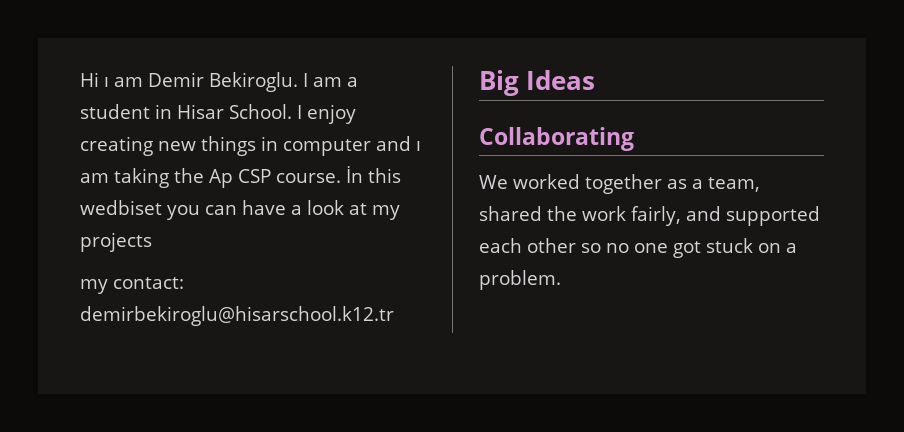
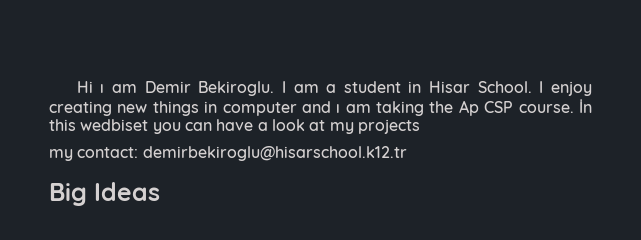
- Collaborating
- We worked together as a team, shared the work fairly, and supported each other so no one got stuck on a problem.

